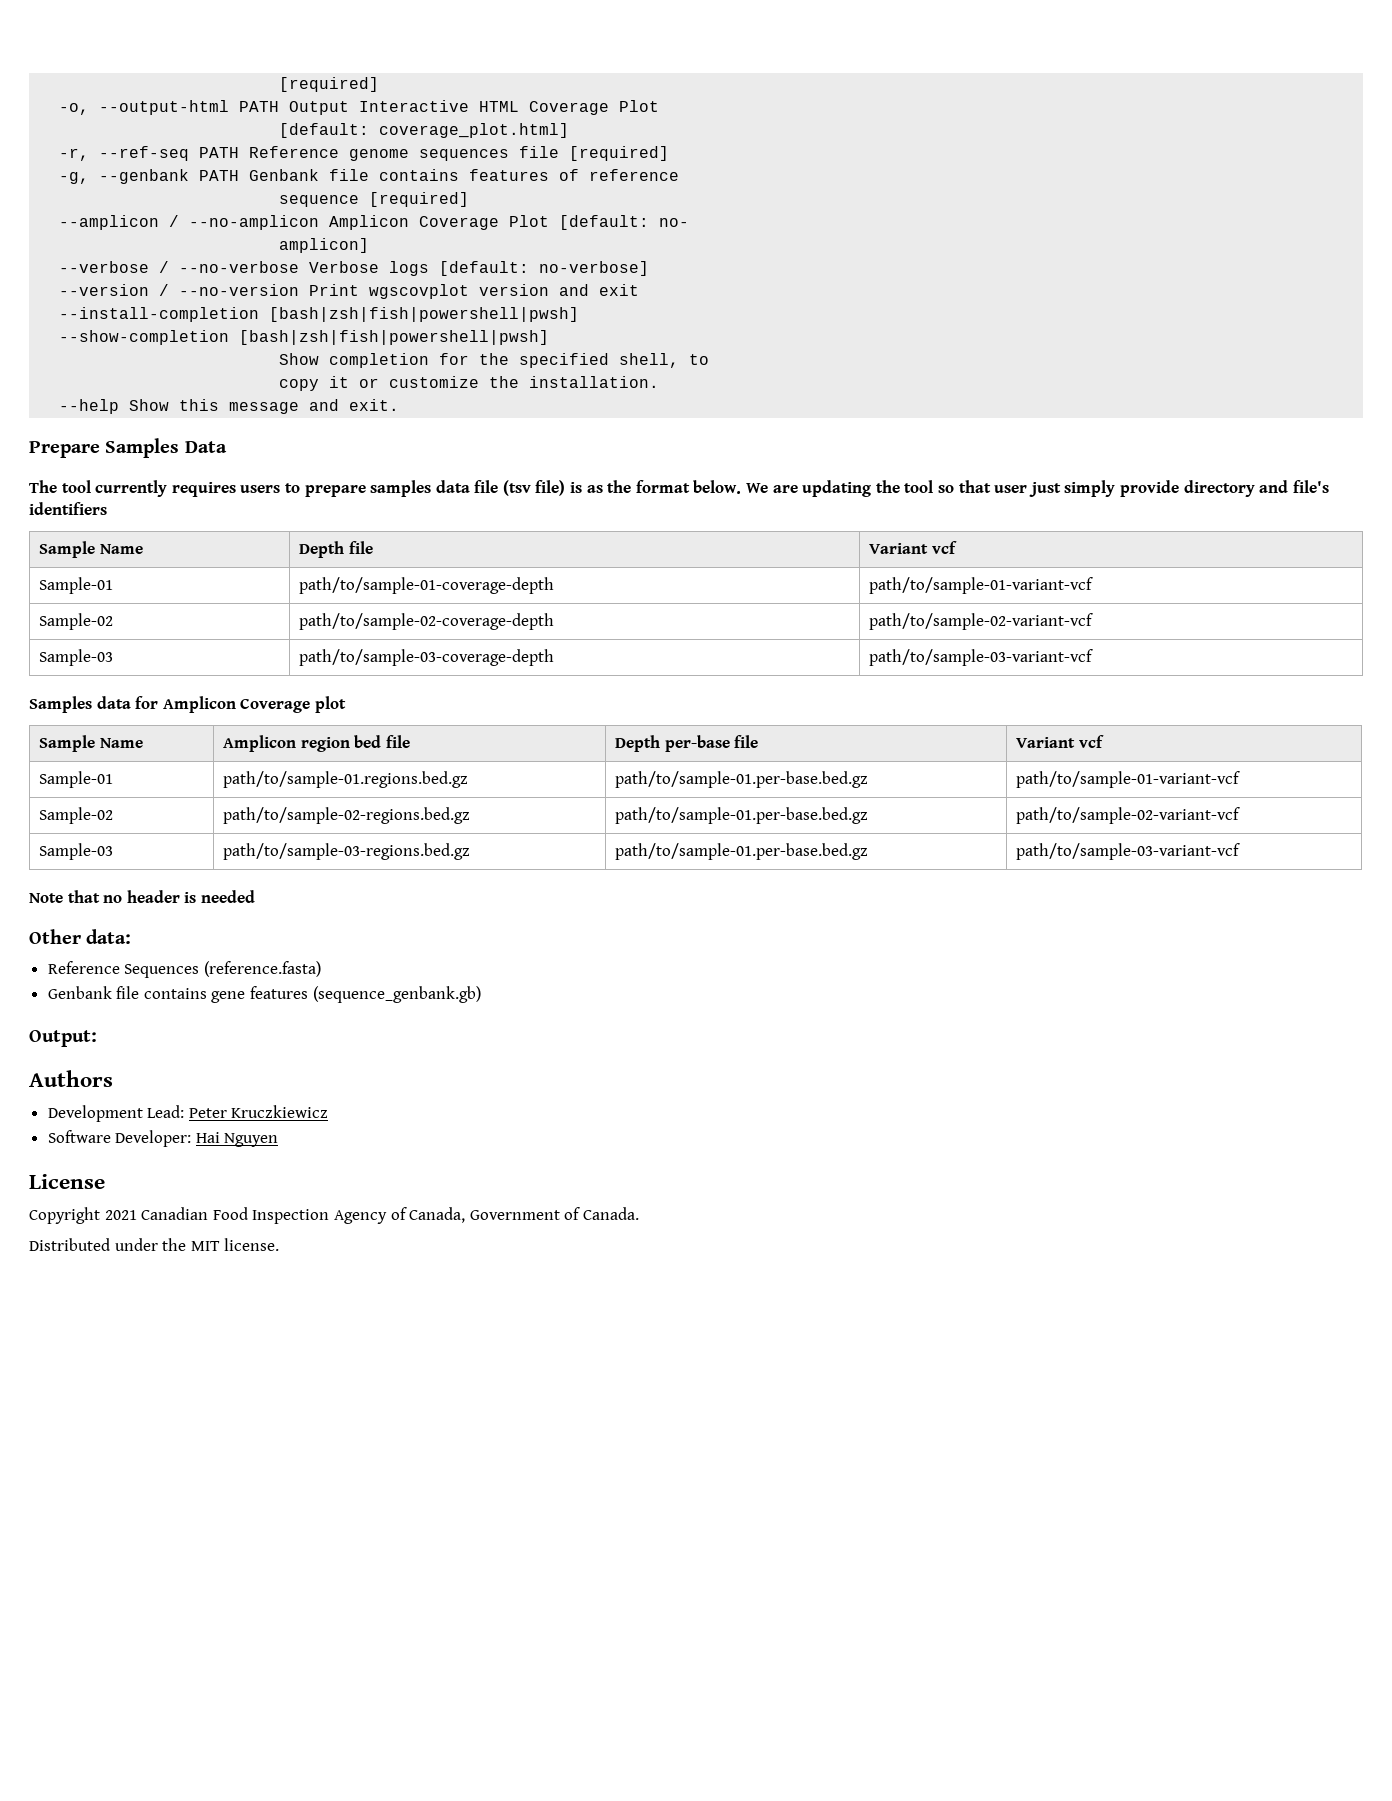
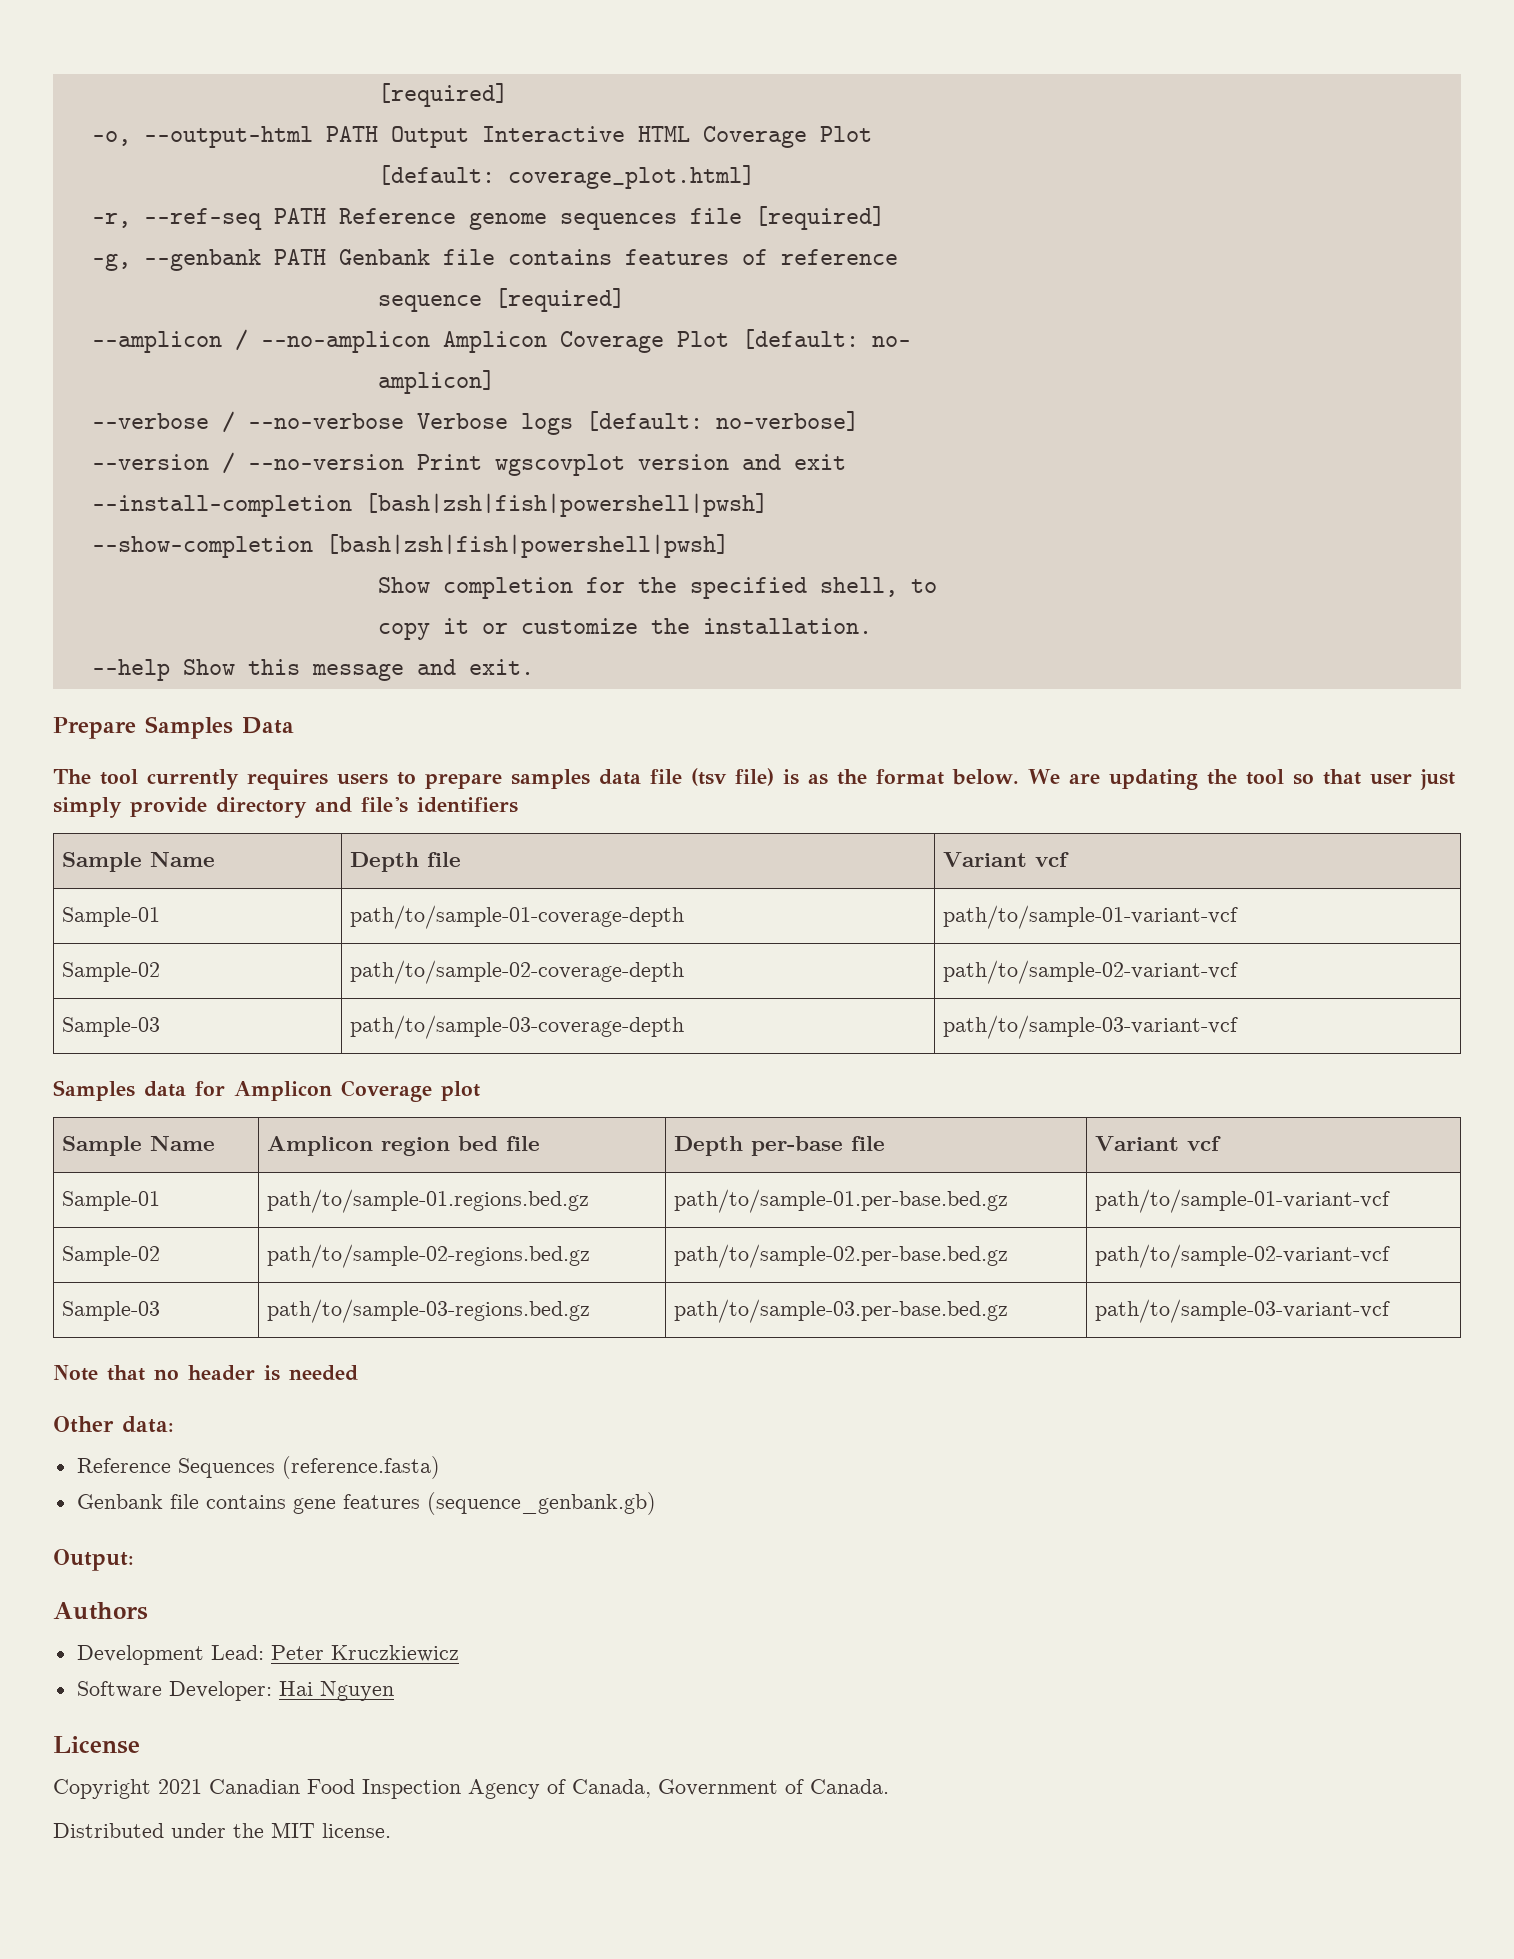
- Sample-02 | path/to/sample-02-regions.bed.gz | path/to/sample-01.per-base.bed.gz | path/to/sample-02-variant-vcf
+ Sample-02 | path/to/sample-02-regions.bed.gz | path/to/sample-02.per-base.bed.gz | path/to/sample-02-variant-vcf
- Sample-03 | path/to/sample-03-regions.bed.gz | path/to/sample-01.per-base.bed.gz | path/to/sample-03-variant-vcf
+ Sample-03 | path/to/sample-03-regions.bed.gz | path/to/sample-03.per-base.bed.gz | path/to/sample-03-variant-vcf

